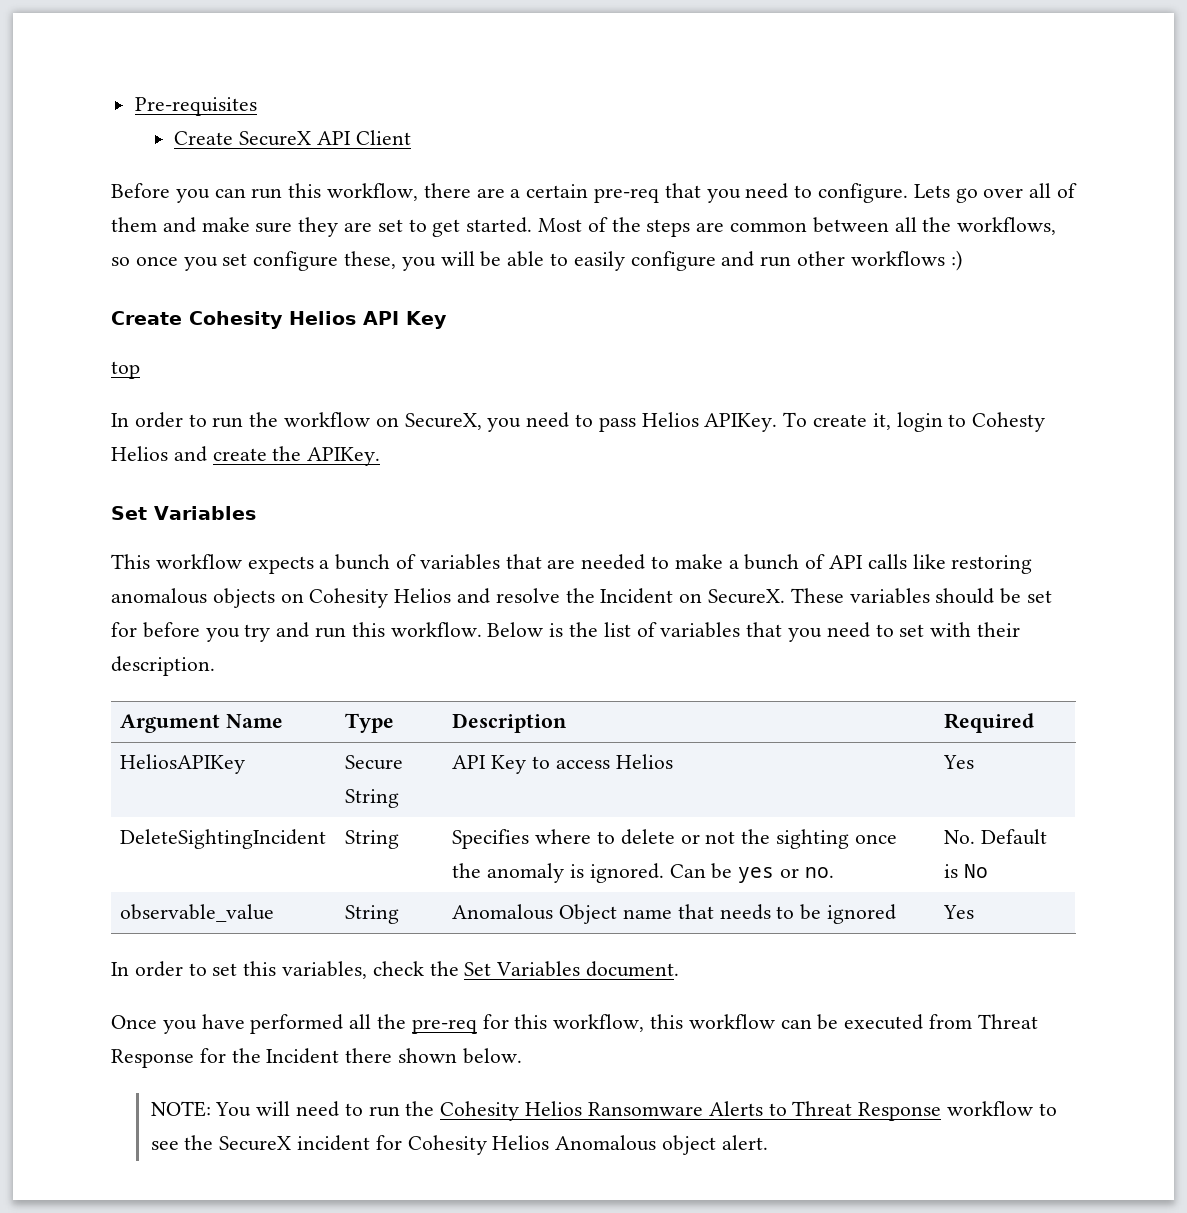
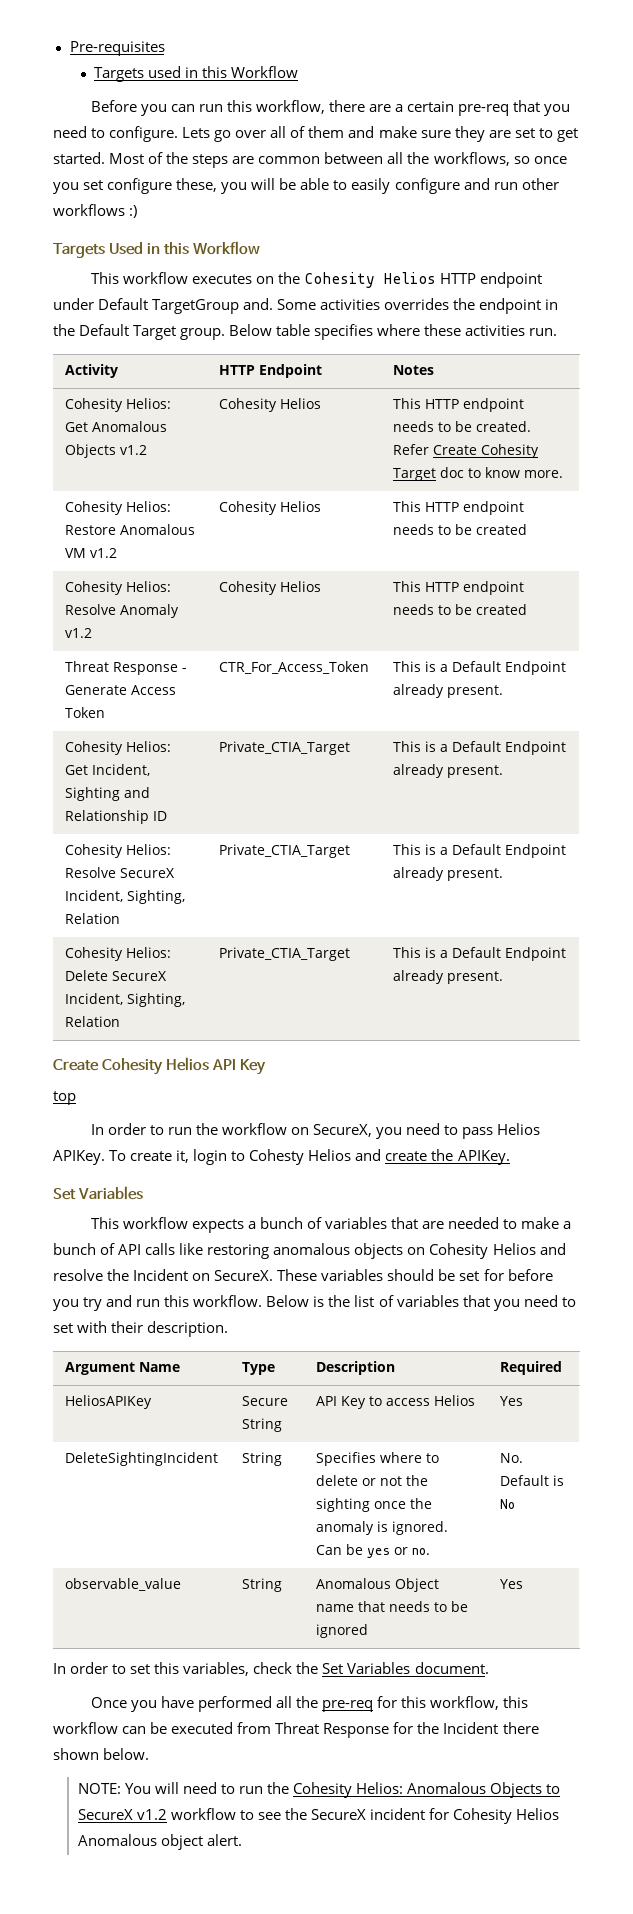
- Create SecureX API Client
+ Targets used in this Workflow
+ Targets Used in this Workflow
+ This workflow executes on the Cohesity Helios HTTP endpoint under Default TargetGroup and. Some activities overrides the endpoint in the Default Target group. Below table specifies where these activities run.
+ Activity | HTTP Endpoint | Notes
+ Cohesity Helios: Get Anomalous Objects v1.2 | Cohesity Helios | This HTTP endpoint needs to be created. Refer Create Cohesity Target doc to know more.
+ Cohesity Helios: Restore Anomalous VM v1.2 | Cohesity Helios | This HTTP endpoint needs to be created
+ Cohesity Helios: Resolve Anomaly v1.2 | Cohesity Helios | This HTTP endpoint needs to be created
+ Threat Response - Generate Access Token | CTR_For_Access_Token | This is a Default Endpoint already present.
+ Cohesity Helios: Get Incident, Sighting and Relationship ID | Private_CTIA_Target | This is a Default Endpoint already present.
+ Cohesity Helios: Resolve SecureX Incident, Sighting, Relation | Private_CTIA_Target | This is a Default Endpoint already present.
+ Cohesity Helios: Delete SecureX Incident, Sighting, Relation | Private_CTIA_Target | This is a Default Endpoint already present.
- NOTE: You will need to run the Cohesity Helios Ransomware Alerts to Threat Response workflow to see the SecureX incident for Cohesity Helios Anomalous object alert.
+ NOTE: You will need to run the Cohesity Helios: Anomalous Objects to SecureX v1.2 workflow to see the SecureX incident for Cohesity Helios Anomalous object alert.

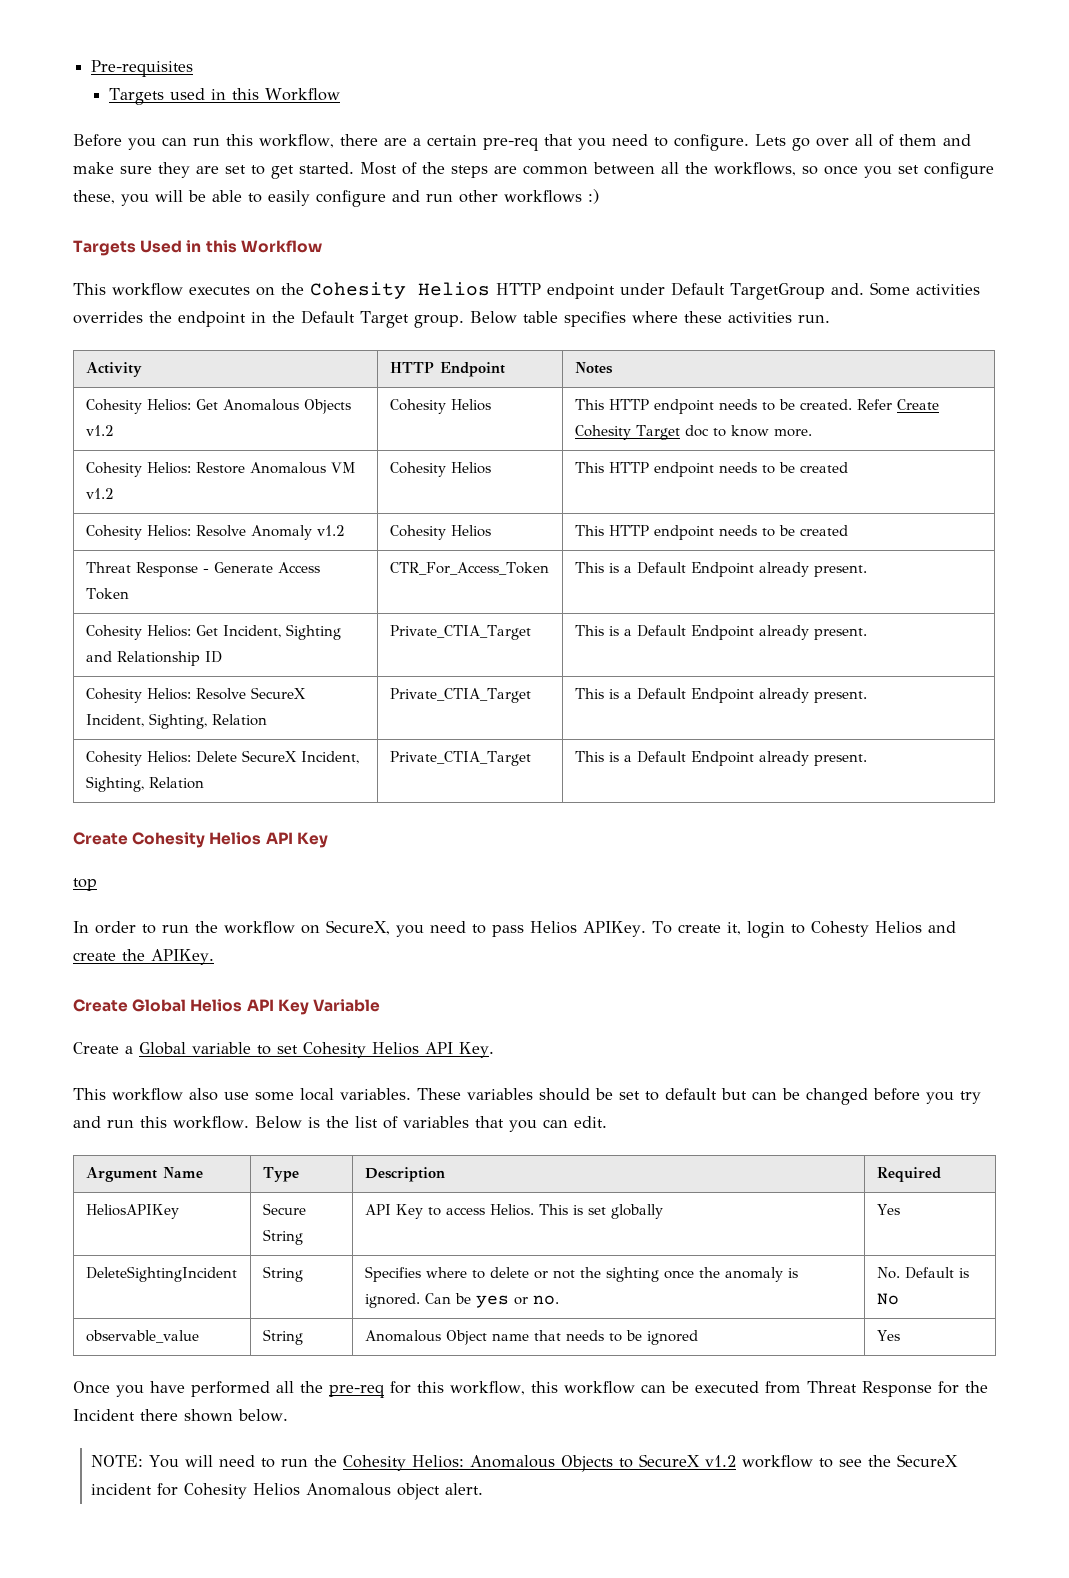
  To create it, login to Cohesty Helios and create the APIKey.
- Set Variables
- This workflow expects a bunch of variables that are needed to make a bunch of API calls like restoring anomalous objects on Cohesity Helios and resolve the Incident on SecureX.
+ Create Global Helios API Key Variable
+ Create a Global variable to set Cohesity Helios API Key.
+ This workflow also use some local variables.
- These variables should be set for before you try and run this workflow.
+ These variables should be set to default but can be changed before you try and run this workflow.
- Below is the list of variables that you need to set with their description.
+ Below is the list of variables that you can edit.
- HeliosAPIKey | Secure String | API Key to access Helios | Yes
+ HeliosAPIKey | Secure String | API Key to access Helios. This is set globally | Yes
- In order to set this variables, check the Set Variables document.

